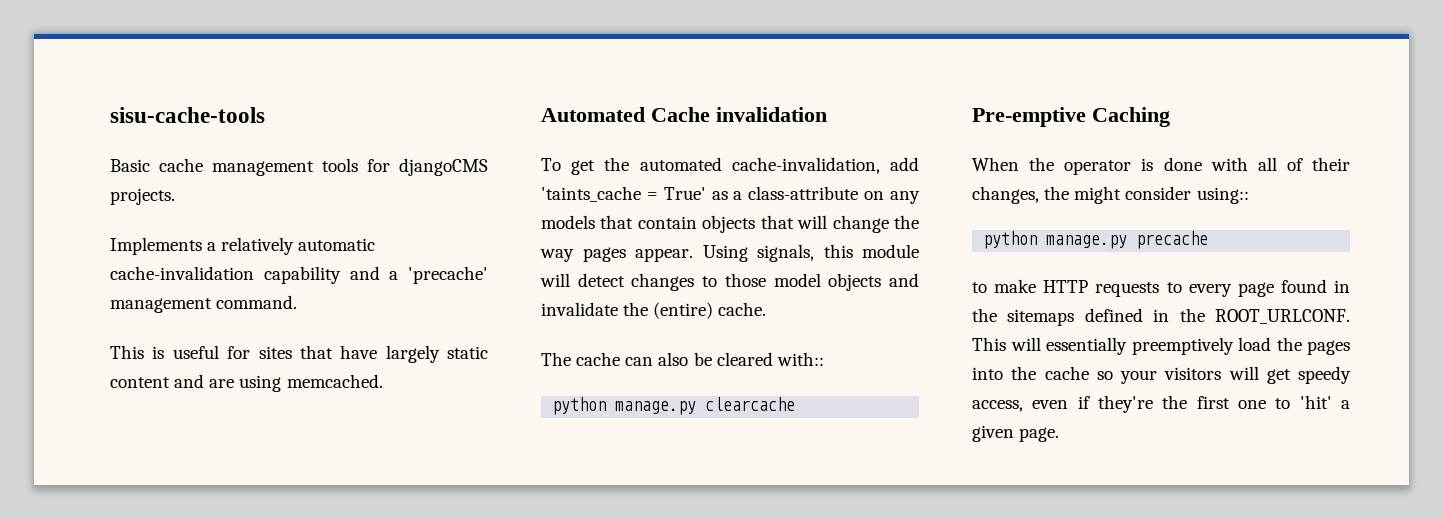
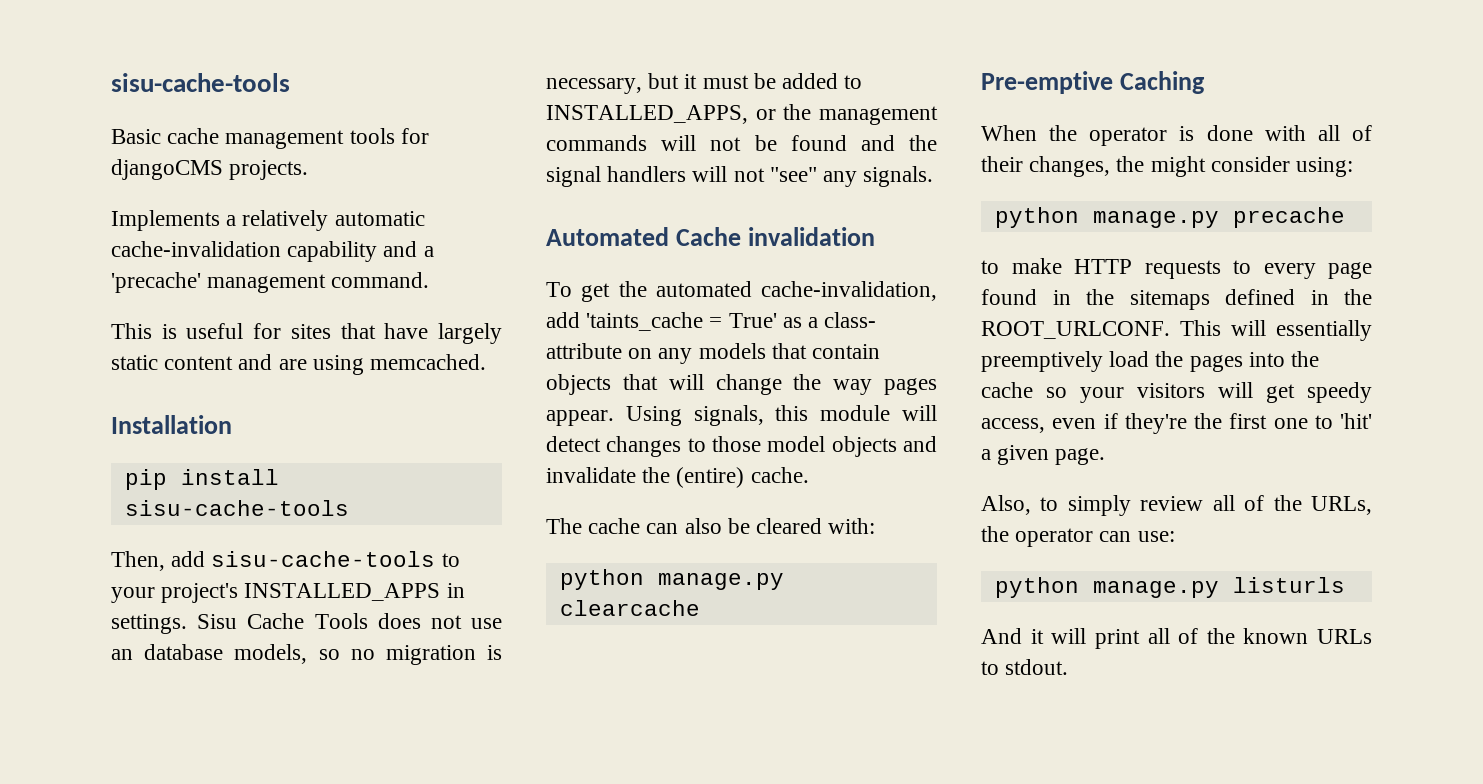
+ Installation
+ pip install sisu-cache-tools
+ Then, add sisu-cache-tools to your project's INSTALLED_APPS in settings. Sisu Cache Tools does not use an database models, so no migration is necessary, but it must be added to INSTALLED_APPS, or the management commands will not be found and the signal handlers will not "see" any signals.
- To get the automated cache-invalidation, add 'taints_cache = True' as a class-attribute on any models that contain objects that will change the way pages appear.
+ To get the automated cache-invalidation, add 'taints_cache = True' as a class- attribute on any models that contain objects that will change the way pages appear.
- The cache can also be cleared with::
+ The cache can also be cleared with:
- When the operator is done with all of their changes, the might consider using::
+ When the operator is done with all of their changes, the might consider using:
+ Also, to simply review all of the URLs, the operator can use:
+ python manage.py listurls
+ And it will print all of the known URLs to stdout.

